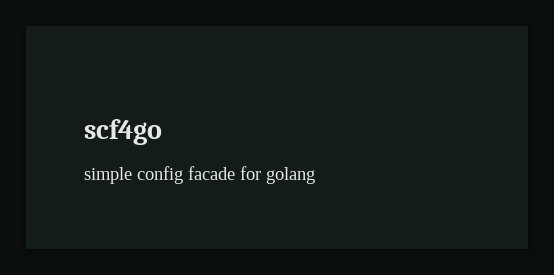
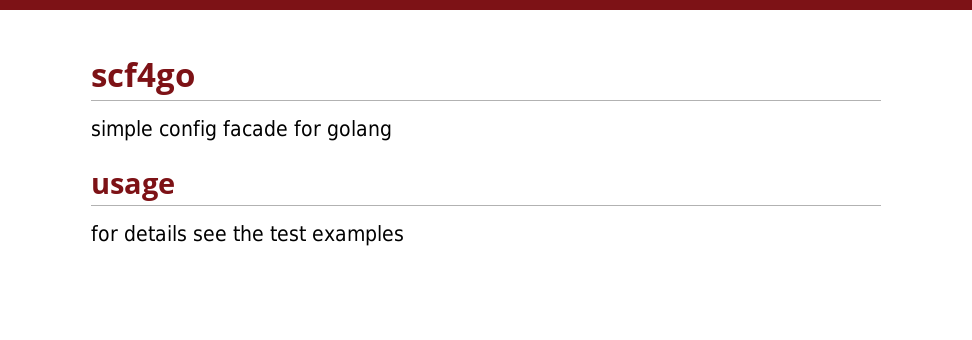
+ usage
+ for details see the test examples

